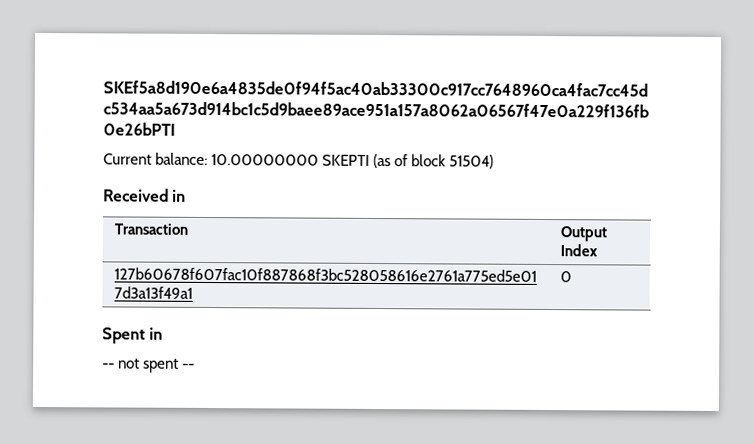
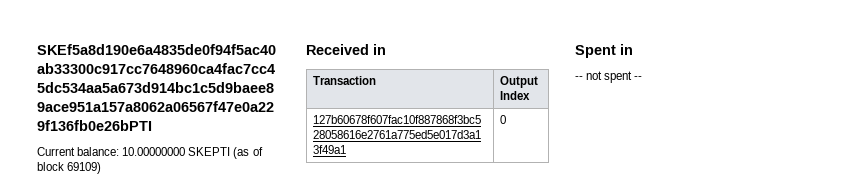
- Current balance: 10.00000000 SKEPTI (as of block 51504)
+ Current balance: 10.00000000 SKEPTI (as of block 69109)

